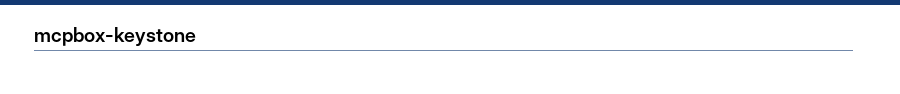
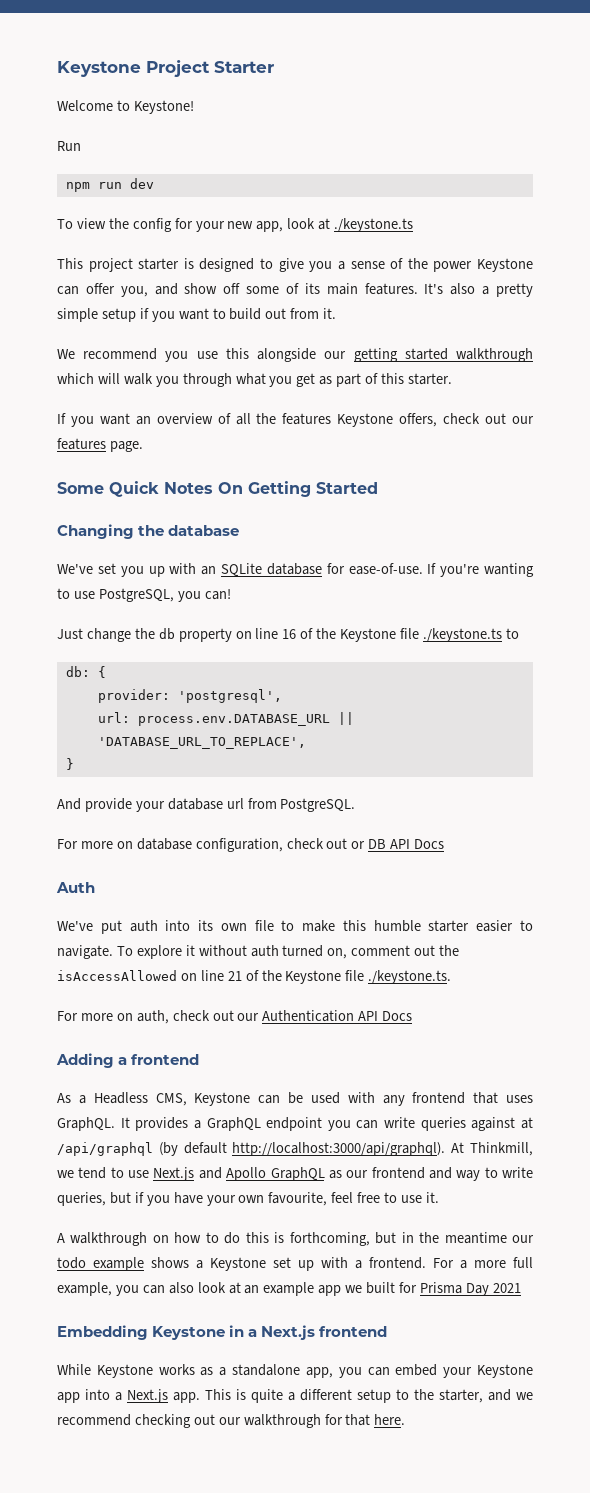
- mcpbox-keystone
+ Keystone Project Starter
+ Welcome to Keystone!
+ Run
+ npm run dev
+ To view the config for your new app, look at ./keystone.ts
+ This project starter is designed to give you a sense of the power Keystone can offer you, and show off some of its main features. It's also a pretty simple setup if you want to build out from it.
+ We recommend you use this alongside our getting started walkthrough which will walk you through what you get as part of this starter.
+ If you want an overview of all the features Keystone offers, check out our features page.
+ Some Quick Notes On Getting Started
+ Changing the database
+ We've set you up with an SQLite database for ease-of-use. If you're wanting to use PostgreSQL, you can!
+ Just change the db property on line 16 of the Keystone file ./keystone.ts to
+ db: {
+ provider: 'postgresql',
+ url: process.env.DATABASE_URL || 'DATABASE_URL_TO_REPLACE',
+ }
+ And provide your database url from PostgreSQL.
+ For more on database configuration, check out or DB API Docs
+ Auth
+ We've put auth into its own file to make this humble starter easier to navigate. To explore it without auth turned on, comment out the isAccessAllowed on line 21 of the Keystone file ./keystone.ts.
+ For more on auth, check out our Authentication API Docs
+ Adding a frontend
+ As a Headless CMS, Keystone can be used with any frontend that uses GraphQL. It provides a GraphQL endpoint you can write queries against at /api/graphql (by default http://localhost:3000/api/graphql). At Thinkmill, we tend to use Next.js and Apollo GraphQL as our frontend and way to write queries, but if you have your own favourite, feel free to use it.
+ A walkthrough on how to do this is forthcoming, but in the meantime our todo example shows a Keystone set up with a frontend. For a more full example, you can also look at an example app we built for Prisma Day 2021
+ Embedding Keystone in a Next.js frontend
+ While Keystone works as a standalone app, you can embed your Keystone app into a Next.js app. This is quite a different setup to the starter, and we recommend checking out our walkthrough for that here.

